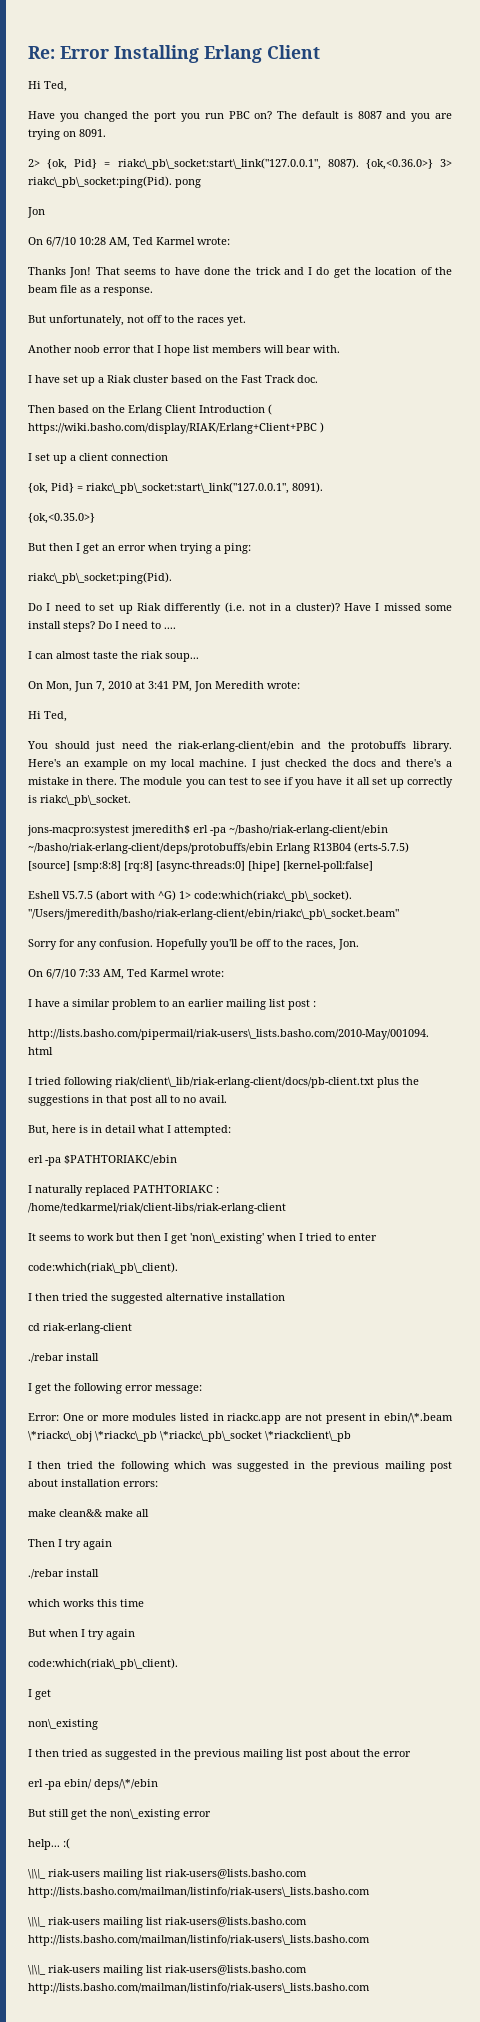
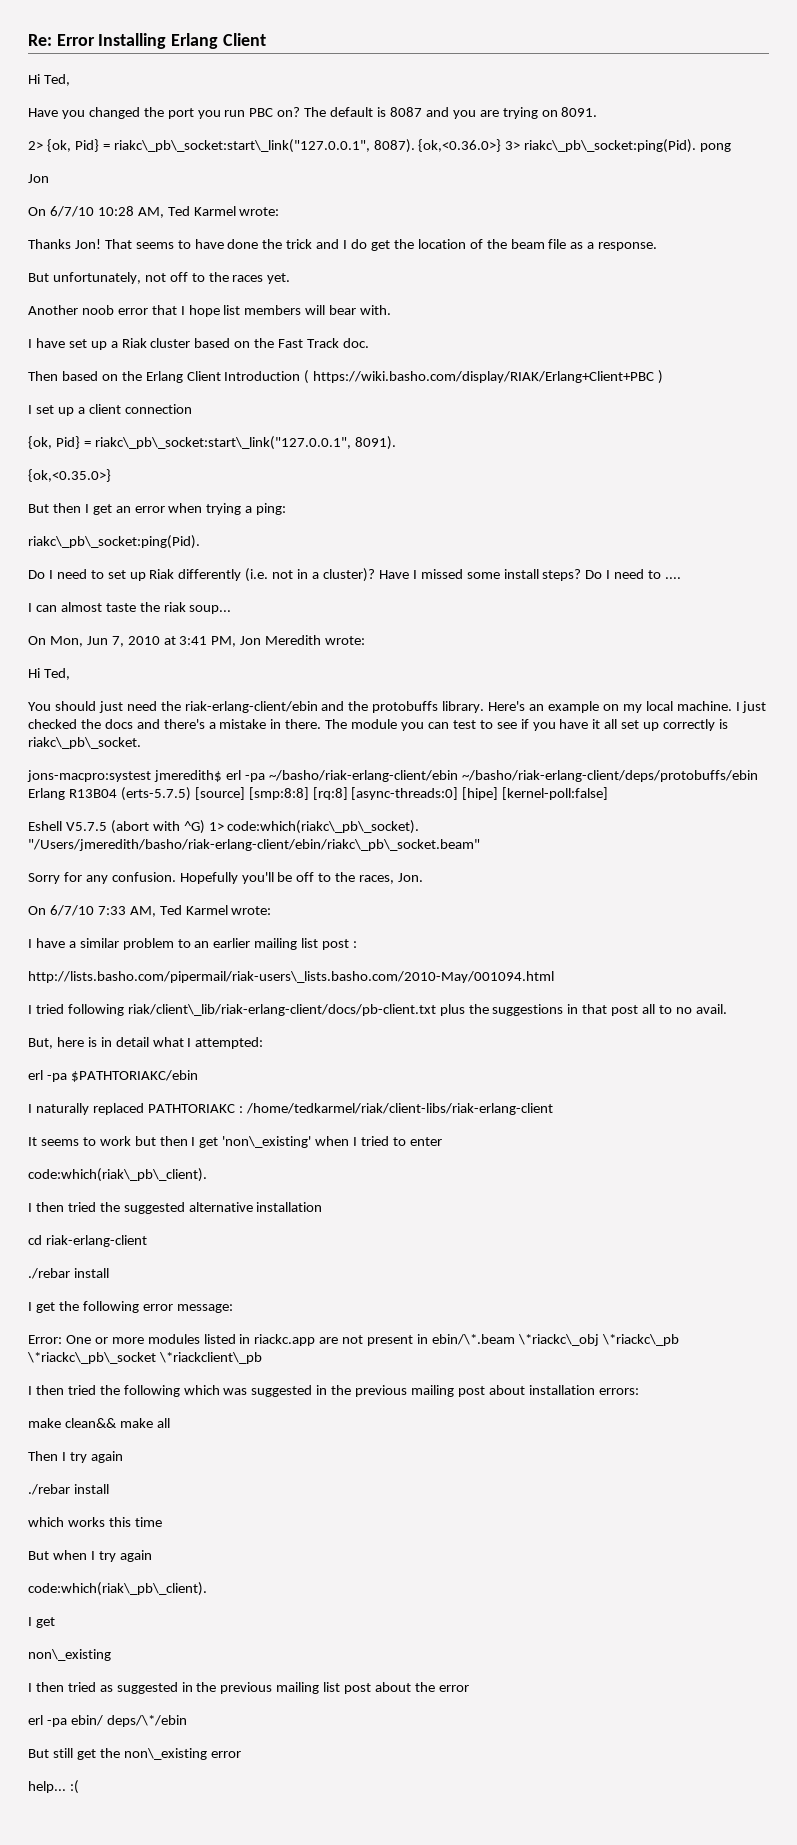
  help... :(
- \\\\_ riak-users mailing list riak-users@lists.basho.com http://lists.basho.com/mailman/listinfo/riak-users\_lists.basho.com
- \\\\_ riak-users mailing list riak-users@lists.basho.com http://lists.basho.com/mailman/listinfo/riak-users\_lists.basho.com
- \\\\_ riak-users mailing list riak-users@lists.basho.com http://lists.basho.com/mailman/listinfo/riak-users\_lists.basho.com

